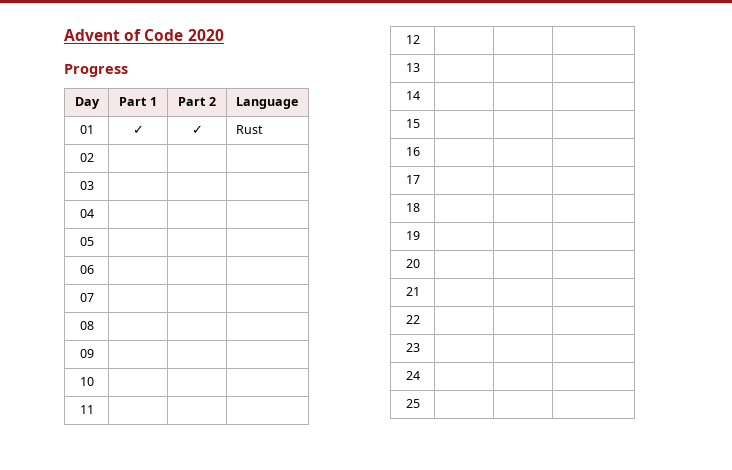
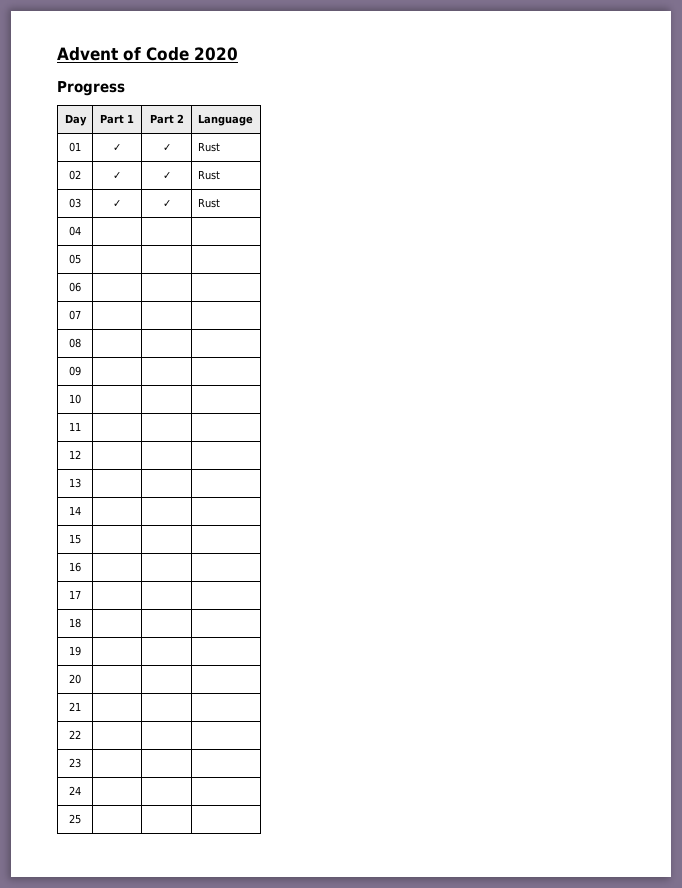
- 02 | | |
- 03 | | |
+ 02 | ✓ | ✓ | Rust
+ 03 | ✓ | ✓ | Rust

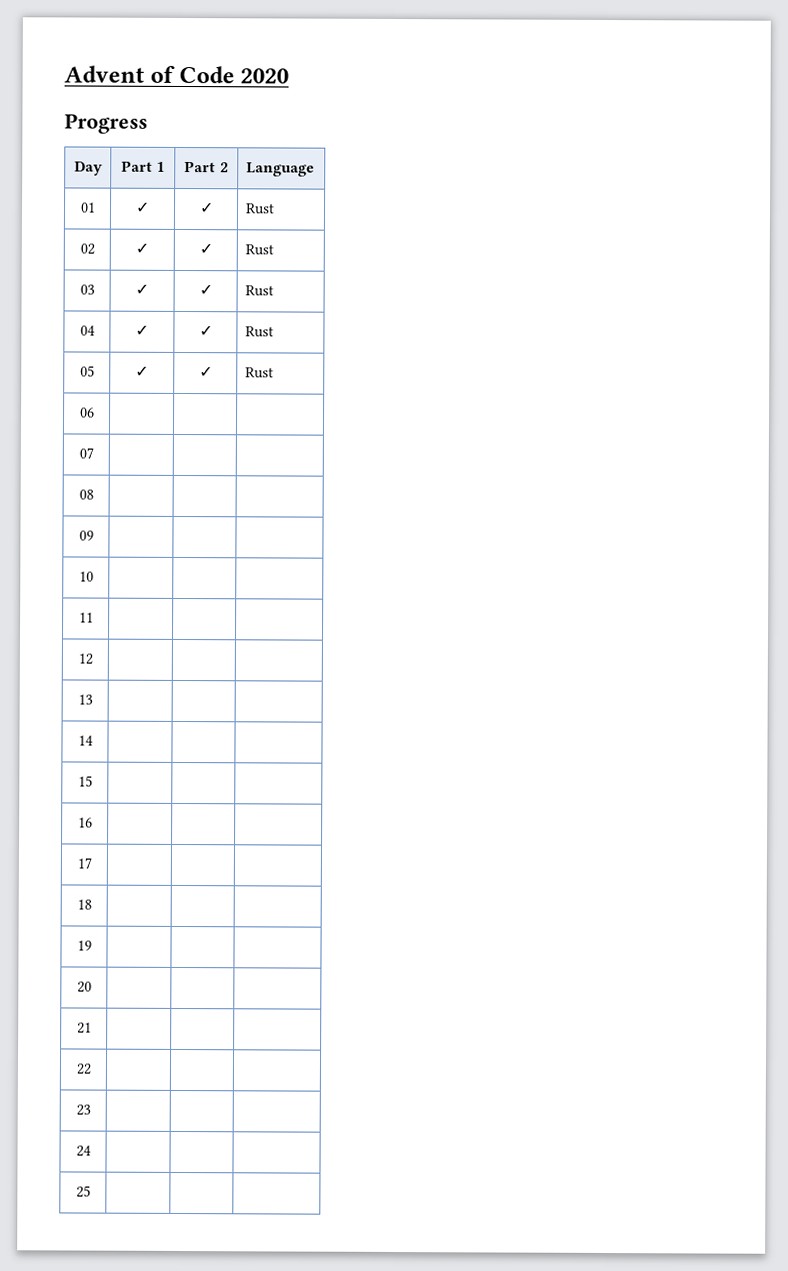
- 04 | | |
- 05 | | |
+ 04 | ✓ | ✓ | Rust
+ 05 | ✓ | ✓ | Rust

